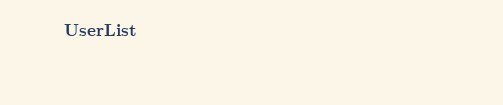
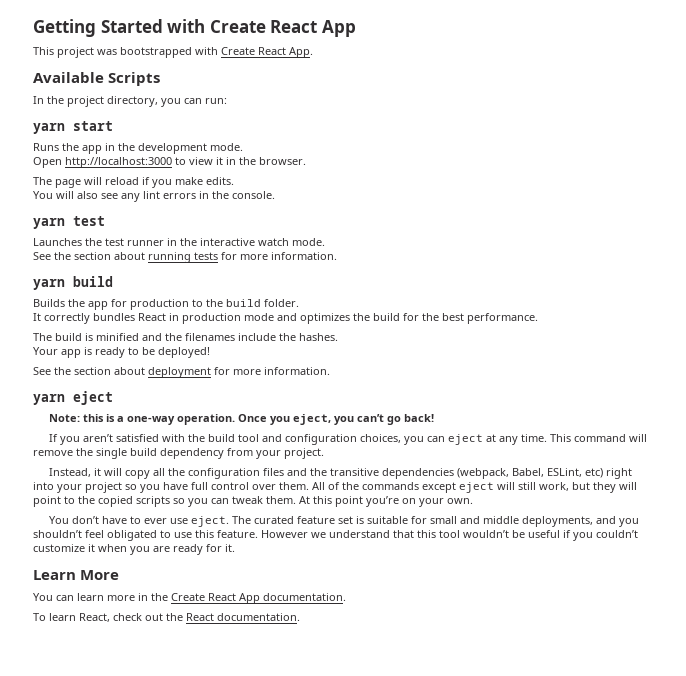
- UserList
+ Getting Started with Create React App
+ This project was bootstrapped with Create React App.
+ Available Scripts
+ In the project directory, you can run:
+ yarn start
+ Runs the app in the development mode.
+ Open http://localhost:3000 to view it in the browser.
+ The page will reload if you make edits.
+ You will also see any lint errors in the console.
+ yarn test
+ Launches the test runner in the interactive watch mode.
+ See the section about running tests for more information.
+ yarn build
+ Builds the app for production to the build folder.
+ It correctly bundles React in production mode and optimizes the build for the best performance.
+ The build is minified and the filenames include the hashes.
+ Your app is ready to be deployed!
+ See the section about deployment for more information.
+ yarn eject
+ Note: this is a one-way operation. Once you eject, you can’t go back!
+ If you aren’t satisfied with the build tool and configuration choices, you can eject at any time. This command will remove the single build dependency from your project.
+ Instead, it will copy all the configuration files and the transitive dependencies (webpack, Babel, ESLint, etc) right into your project so you have full control over them. All of the commands except eject will still work, but they will point to the copied scripts so you can tweak them. At this point you’re on your own.
+ You don’t have to ever use eject. The curated feature set is suitable for small and middle deployments, and you shouldn’t feel obligated to use this feature. However we understand that this tool wouldn’t be useful if you couldn’t customize it when you are ready for it.
+ Learn More
+ You can learn more in the Create React App documentation.
+ To learn React, check out the React documentation.

